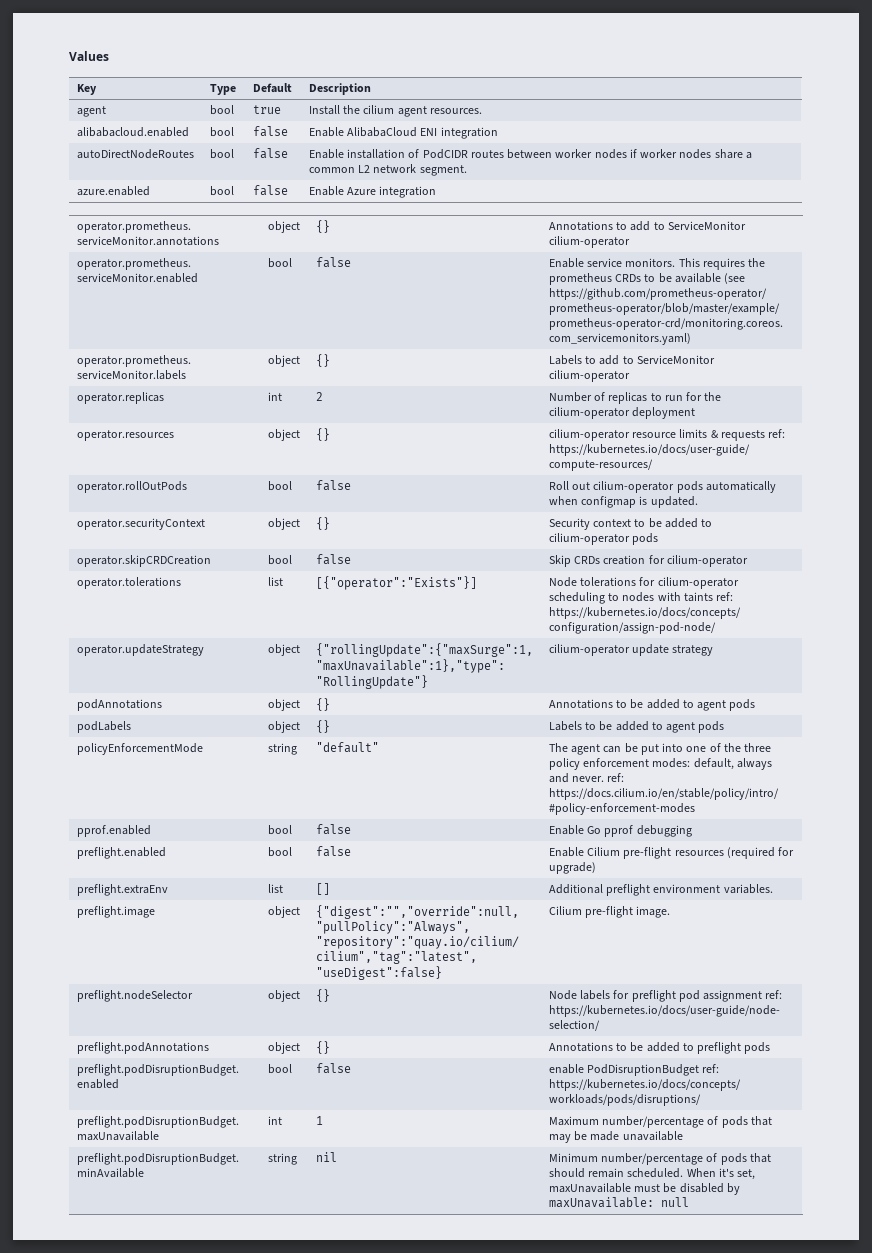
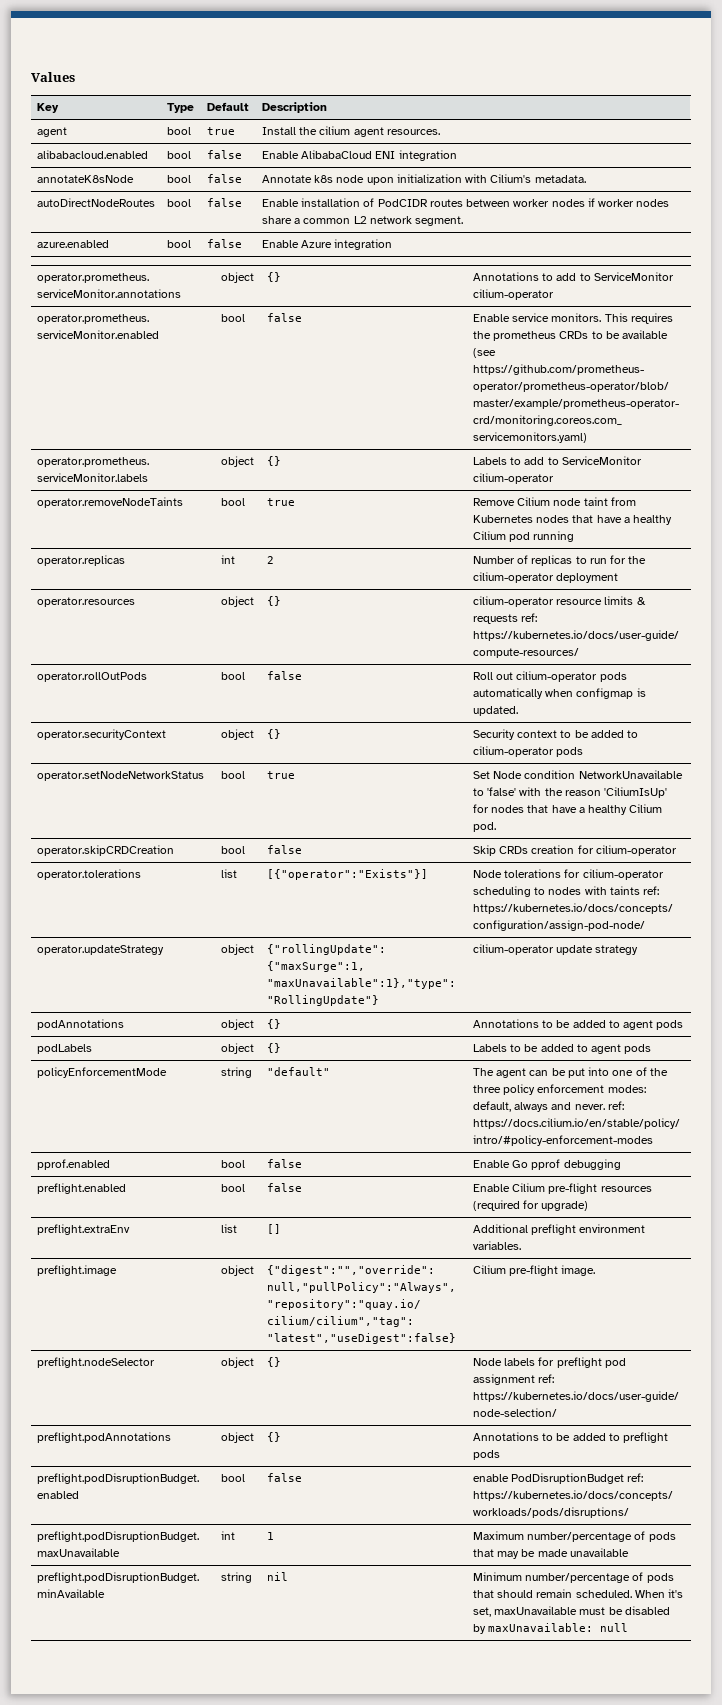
+ annotateK8sNode | bool | false | Annotate k8s node upon initialization with Cilium's metadata.
+ operator.removeNodeTaints | bool | true | Remove Cilium node taint from Kubernetes nodes that have a healthy Cilium pod running
+ operator.setNodeNetworkStatus | bool | true | Set Node condition NetworkUnavailable to 'false' with the reason 'CiliumIsUp' for nodes that have a healthy Cilium pod.

